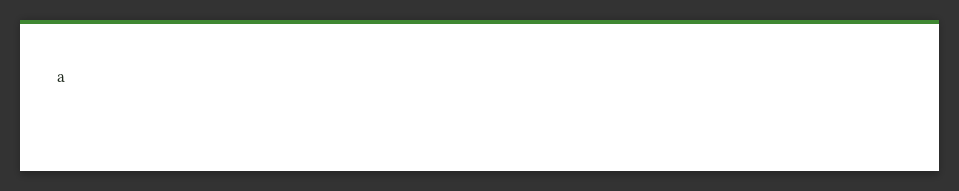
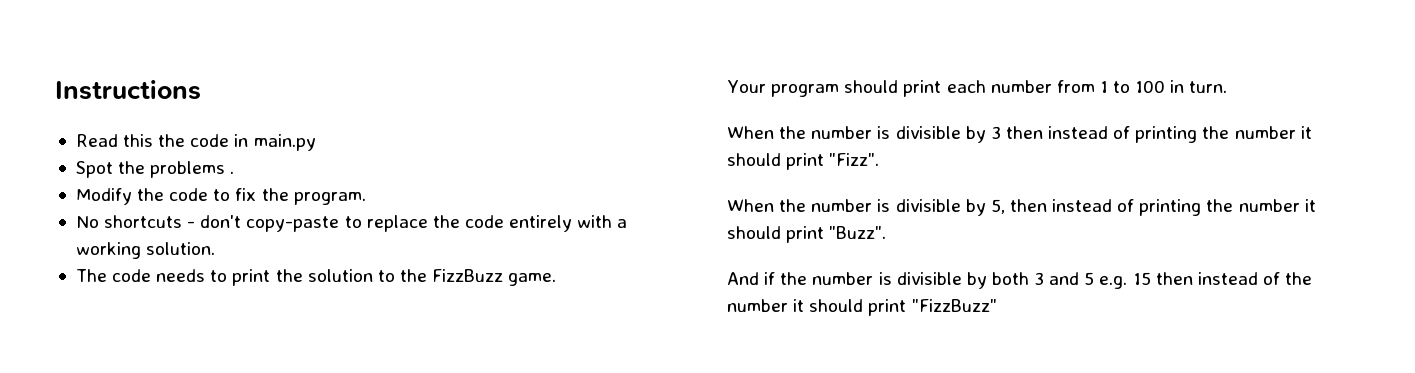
- a
+ Instructions
+ Read this the code in main.py
+ Spot the problems .
+ Modify the code to fix the program.
+ No shortcuts - don't copy-paste to replace the code entirely with a working solution.
+ The code needs to print the solution to the FizzBuzz game.
+ Your program should print each number from 1 to 100 in turn.
+ When the number is divisible by 3 then instead of printing the number it should print "Fizz".
+ When the number is divisible by 5, then instead of printing the number it should print "Buzz".
+ And if the number is divisible by both 3 and 5 e.g. 15 then instead of the number it should print "FizzBuzz"

